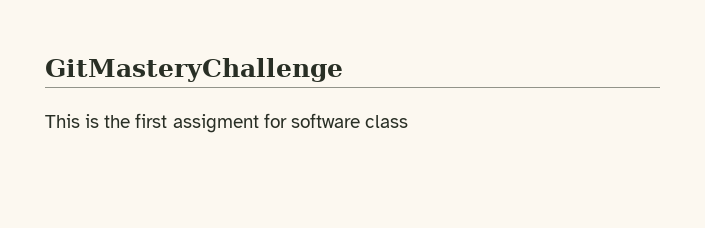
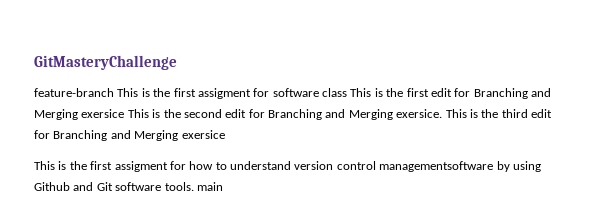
- This is the first assigment for software class
+ feature-branch This is the first assigment for software class This is the first edit for Branching and Merging exersice This is the second edit for Branching and Merging exersice. This is the third edit for Branching and Merging exersice
+ This is the first assigment for how to understand version control managementsoftware by using Github and Git software tools. main

